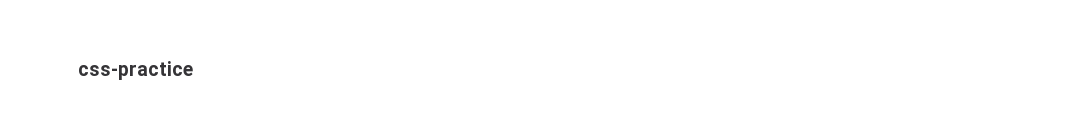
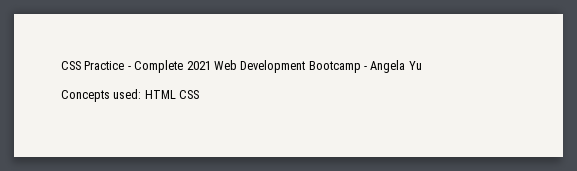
- css-practice
+ CSS Practice - Complete 2021 Web Development Bootcamp - Angela Yu
+ Concepts used: HTML CSS

